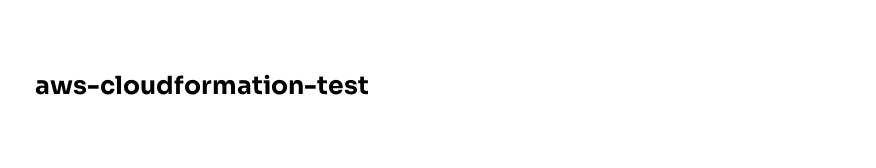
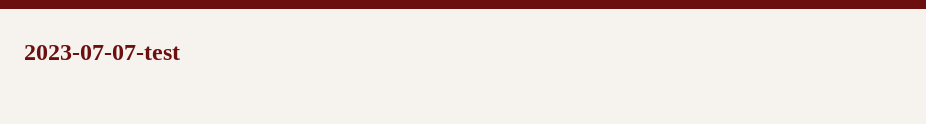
- aws-cloudformation-test
+ 2023-07-07-test

